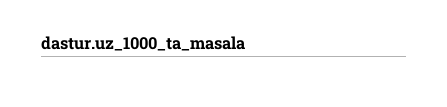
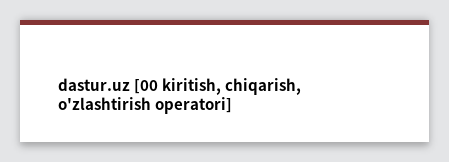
- dastur.uz_1000_ta_masala
+ dastur.uz [00 kiritish, chiqarish, o'zlashtirish operatori]

